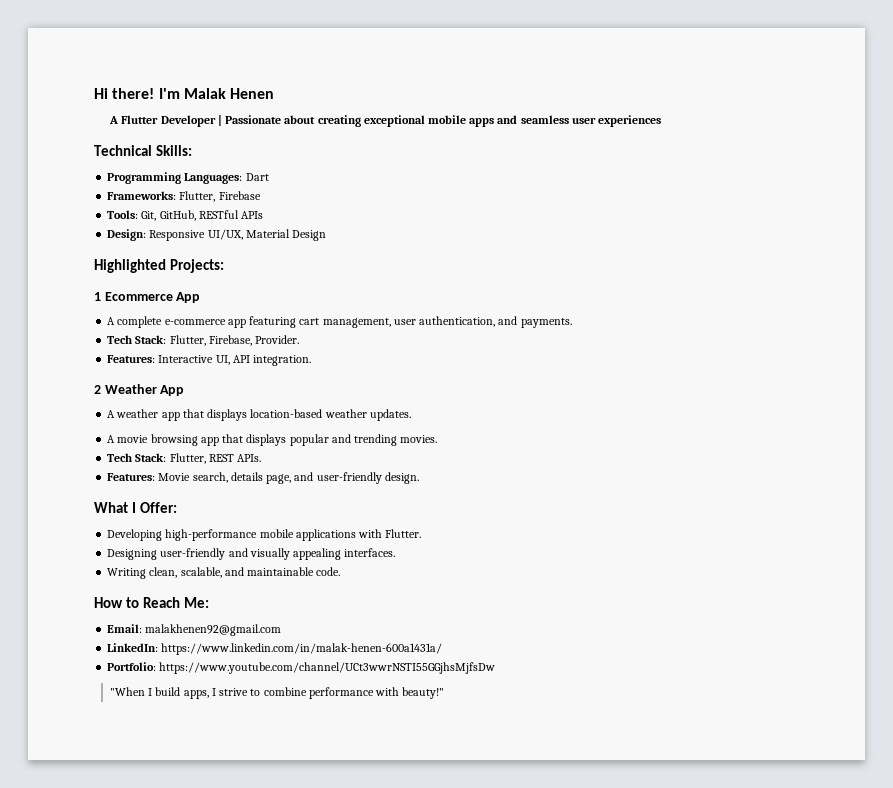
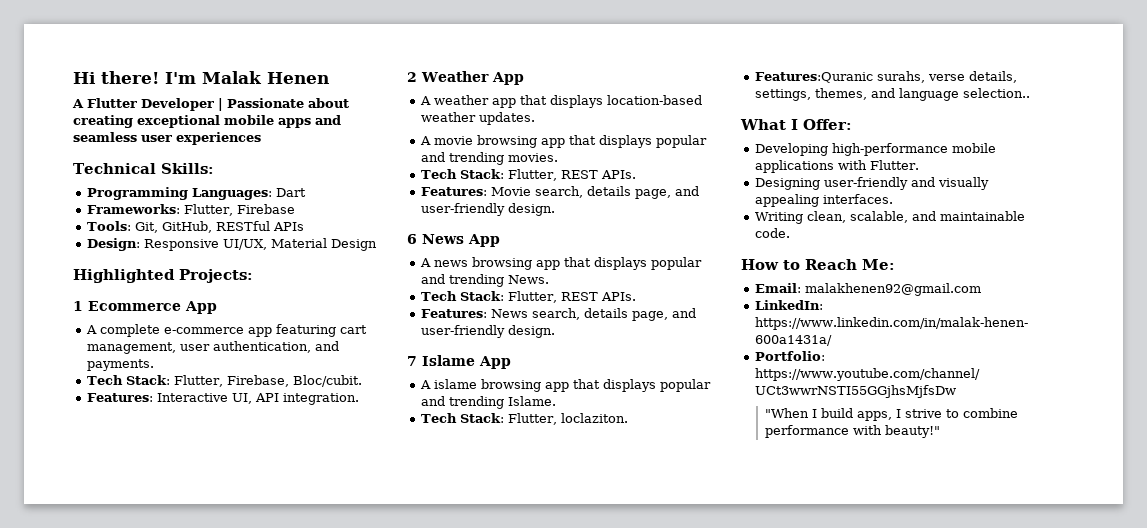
- Tech Stack: Flutter, Firebase, Provider.
+ Tech Stack: Flutter, Firebase, Bloc/cubit.
+ 6 News App
+ A news browsing app that displays popular and trending News.
+ Tech Stack: Flutter, REST APIs.
+ Features: News search, details page, and user-friendly design.
+ 7 Islame App
+ A islame browsing app that displays popular and trending Islame.
+ Tech Stack: Flutter, loclaziton.
+ Features:Quranic surahs, verse details, settings, themes, and language selection..

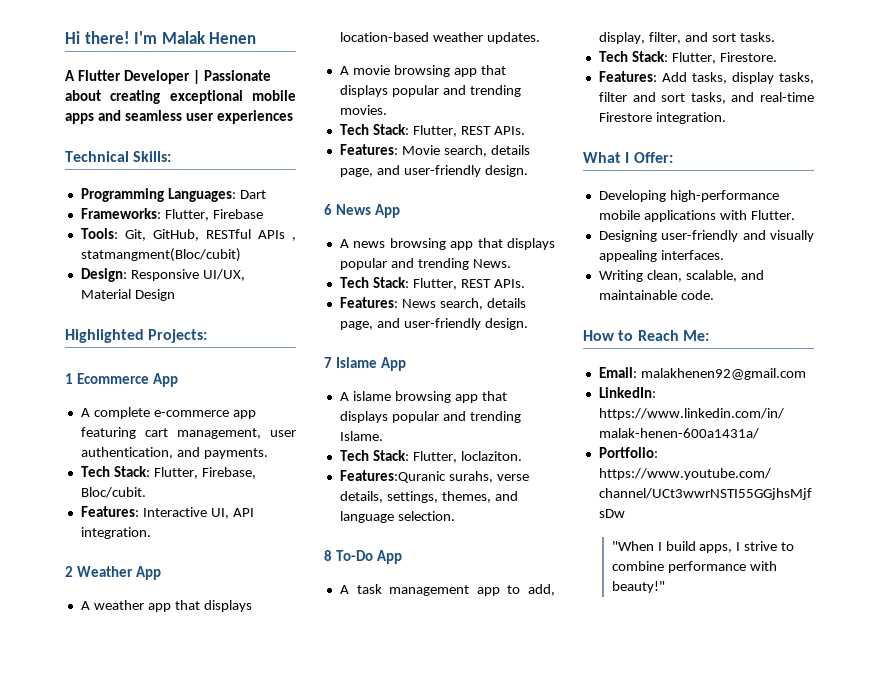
- Tools: Git, GitHub, RESTful APIs
+ Tools: Git, GitHub, RESTful APIs , statmangment(Bloc/cubit)
- Features:Quranic surahs, verse details, settings, themes, and language selection..
+ Features:Quranic surahs, verse details, settings, themes, and language selection.
+ 8 To-Do App
+ A task management app to add, display, filter, and sort tasks.
+ Tech Stack: Flutter, Firestore.
+ Features: Add tasks, display tasks, filter and sort tasks, and real-time Firestore integration.

